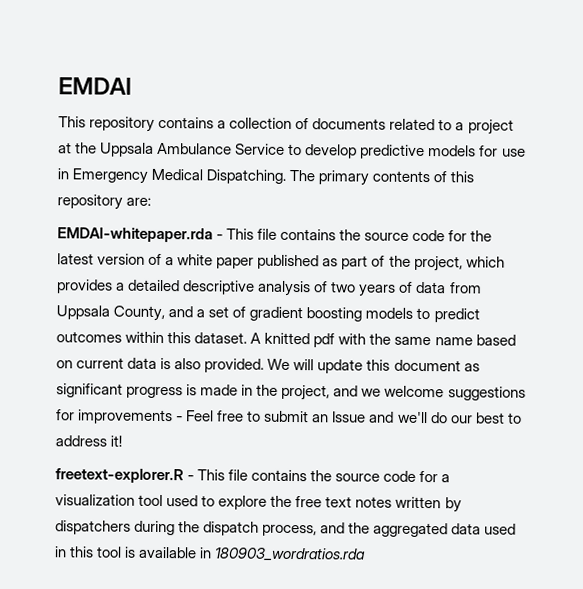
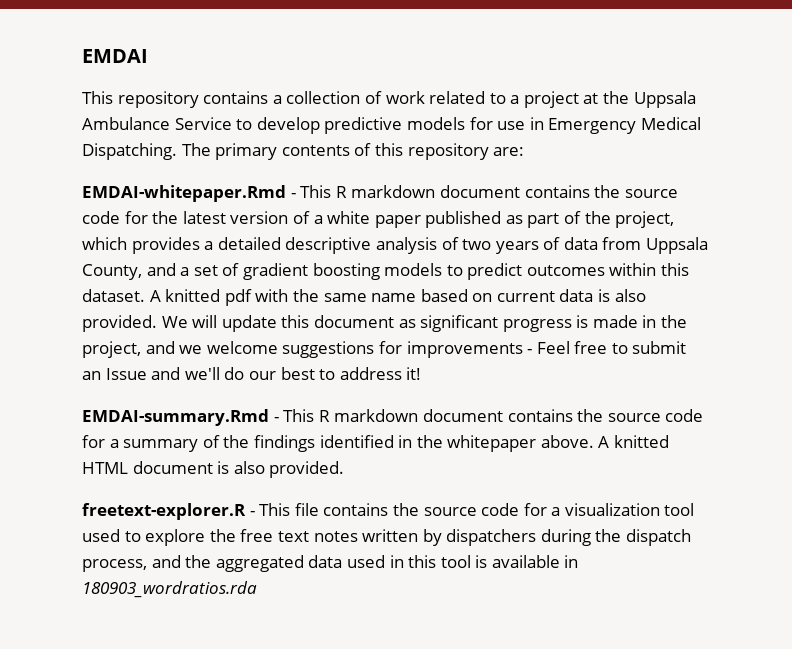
- This repository contains a collection of documents related to a project at the Uppsala Ambulance Service to develop predictive models for use in Emergency Medical Dispatching.
+ This repository contains a collection of work related to a project at the Uppsala Ambulance Service to develop predictive models for use in Emergency Medical Dispatching.
- EMDAI-whitepaper.rda - This file contains the source code for the latest version of a white paper published as part of the project, which provides a detailed descriptive analysis of two years of data from Uppsala County, and a set of gradient boosting models to predict outcomes within this dataset.
+ EMDAI-whitepaper.Rmd - This R markdown document contains the source code for the latest version of a white paper published as part of the project, which provides a detailed descriptive analysis of two years of data from Uppsala County, and a set of gradient boosting models to predict outcomes within this dataset.
+ EMDAI-summary.Rmd - This R markdown document contains the source code for a summary of the findings identified in the whitepaper above. A knitted HTML document is also provided.

